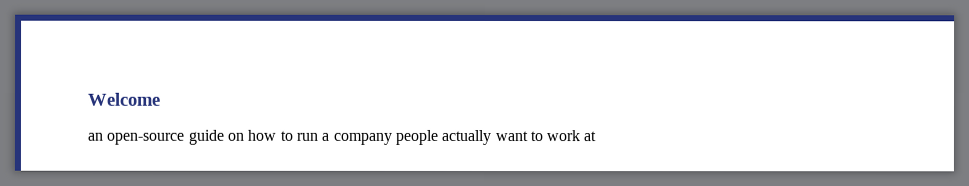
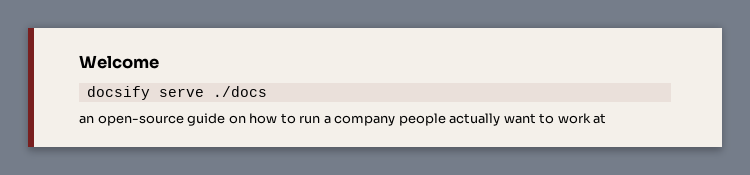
+ docsify serve ./docs

